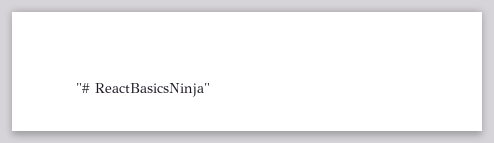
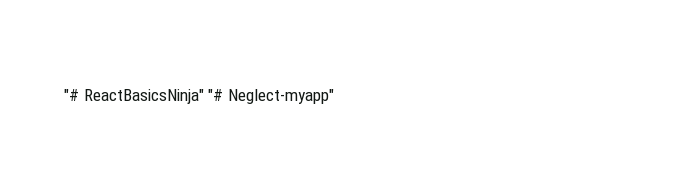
- "# ReactBasicsNinja"
+ "# ReactBasicsNinja" "# Neglect-myapp"

